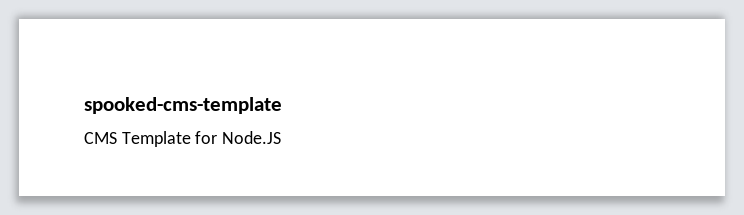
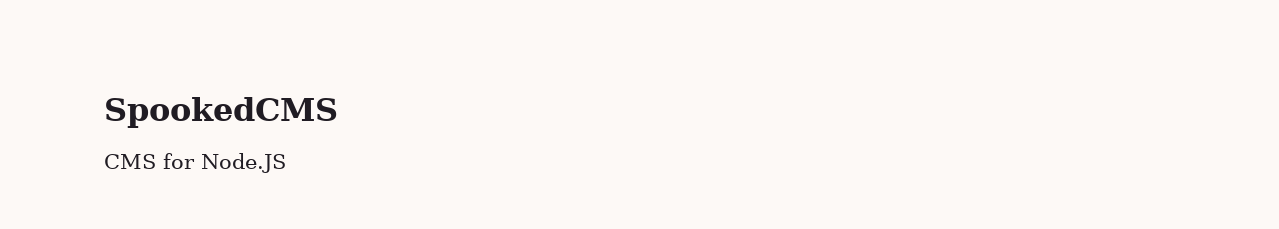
- spooked-cms-template
+ SpookedCMS
- CMS Template for Node.JS
+ CMS for Node.JS

